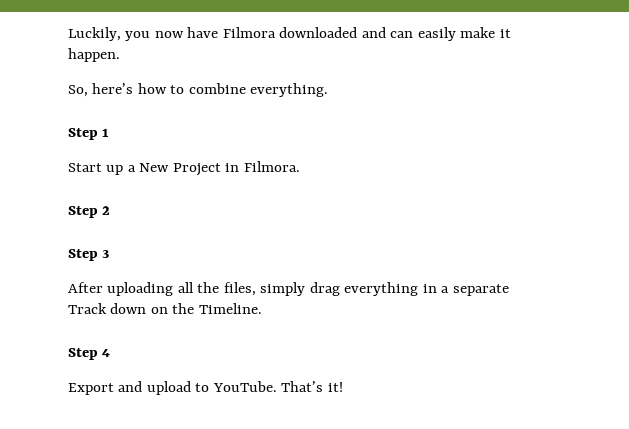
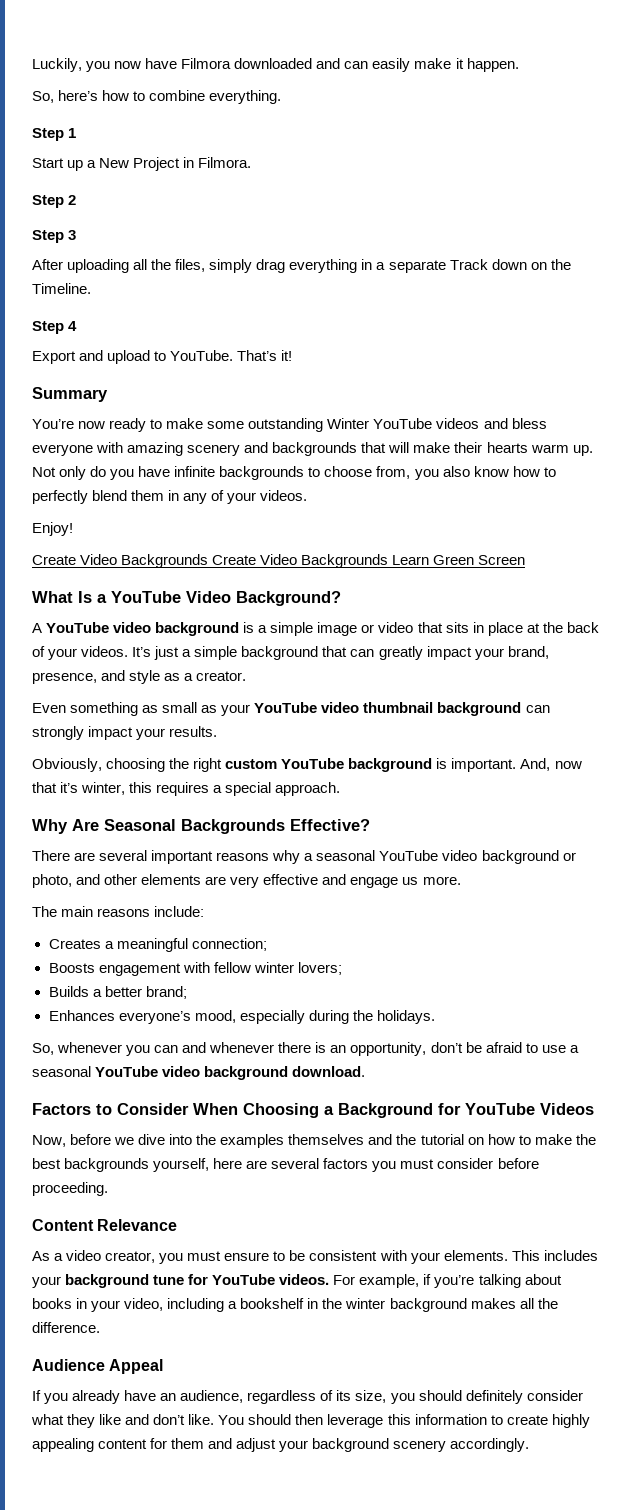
+ Summary
+ You’re now ready to make some outstanding Winter YouTube videos and bless everyone with amazing scenery and backgrounds that will make their hearts warm up. Not only do you have infinite backgrounds to choose from, you also know how to perfectly blend them in any of your videos.
+ Enjoy!
+ Create Video Backgrounds Create Video Backgrounds Learn Green Screen
+ What Is a YouTube Video Background?
+ A YouTube video background is a simple image or video that sits in place at the back of your videos. It’s just a simple background that can greatly impact your brand, presence, and style as a creator.
+ Even something as small as your YouTube video thumbnail background can strongly impact your results.
+ Obviously, choosing the right custom YouTube background is important. And, now that it’s winter, this requires a special approach.
+ Why Are Seasonal Backgrounds Effective?
+ There are several important reasons why a seasonal YouTube video background or photo, and other elements are very effective and engage us more.
+ The main reasons include:
+ Creates a meaningful connection;
+ Boosts engagement with fellow winter lovers;
+ Builds a better brand;
+ Enhances everyone’s mood, especially during the holidays.
+ So, whenever you can and whenever there is an opportunity, don’t be afraid to use a seasonal YouTube video background download.
+ Factors to Consider When Choosing a Background for YouTube Videos
+ Now, before we dive into the examples themselves and the tutorial on how to make the best backgrounds yourself, here are several factors you must consider before proceeding.
+ Content Relevance
+ As a video creator, you must ensure to be consistent with your elements. This includes your background tune for YouTube videos. For example, if you’re talking about books in your video, including a bookshelf in the winter background makes all the difference.
+ Audience Appeal
+ If you already have an audience, regardless of its size, you should definitely consider what they like and don’t like. You should then leverage this information to create highly appealing content for them and adjust your background scenery accordingly.

